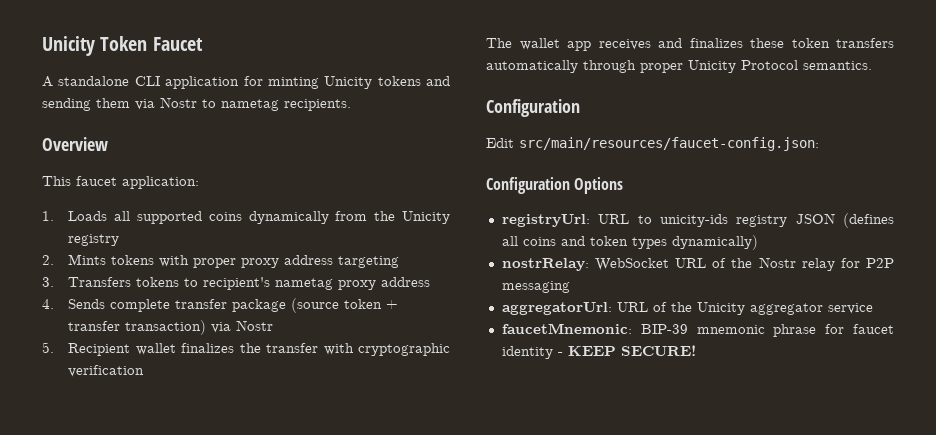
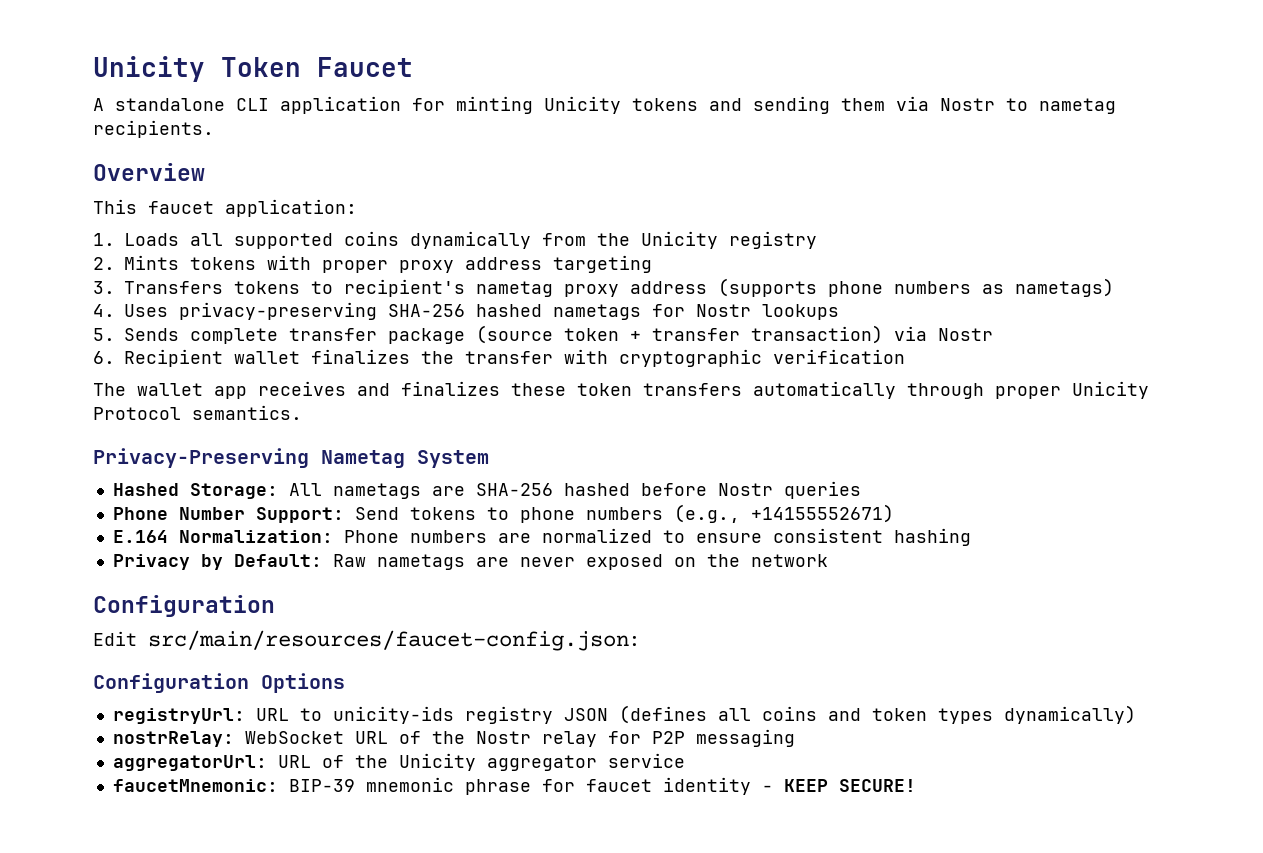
- 3. Transfers tokens to recipient's nametag proxy address
- 4. Sends complete transfer package (source token + transfer transaction) via Nostr
+ 3. Transfers tokens to recipient's nametag proxy address (supports phone numbers as nametags)
+ 4. Uses privacy-preserving SHA-256 hashed nametags for Nostr lookups
+ 5. Sends complete transfer package (source token + transfer transaction) via Nostr
- 5. Recipient wallet finalizes the transfer with cryptographic verification
+ 6. Recipient wallet finalizes the transfer with cryptographic verification
+ Privacy-Preserving Nametag System
+ Hashed Storage: All nametags are SHA-256 hashed before Nostr queries
+ Phone Number Support: Send tokens to phone numbers (e.g., +14155552671)
+ E.164 Normalization: Phone numbers are normalized to ensure consistent hashing
+ Privacy by Default: Raw nametags are never exposed on the network

